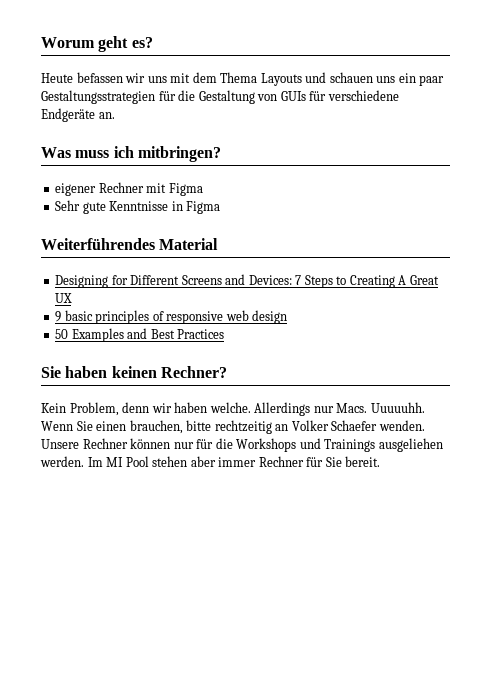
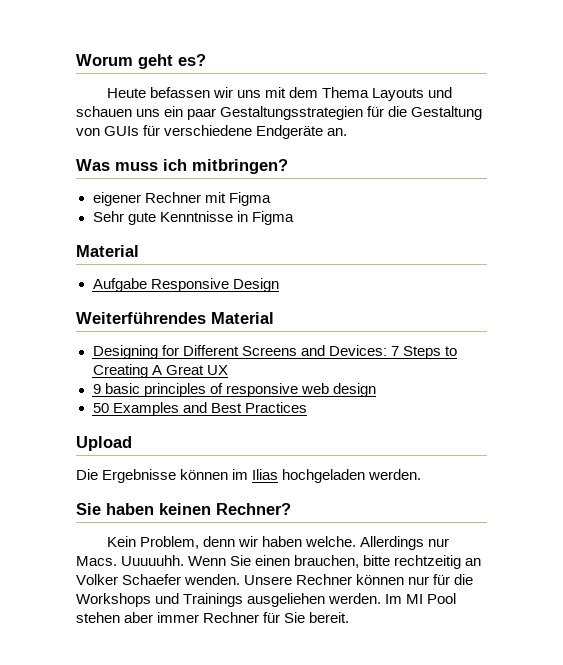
  Sehr gute Kenntnisse in Figma
+ Material
+ Aufgabe Responsive Design
+ Upload
+ Die Ergebnisse können im Ilias hochgeladen werden.

